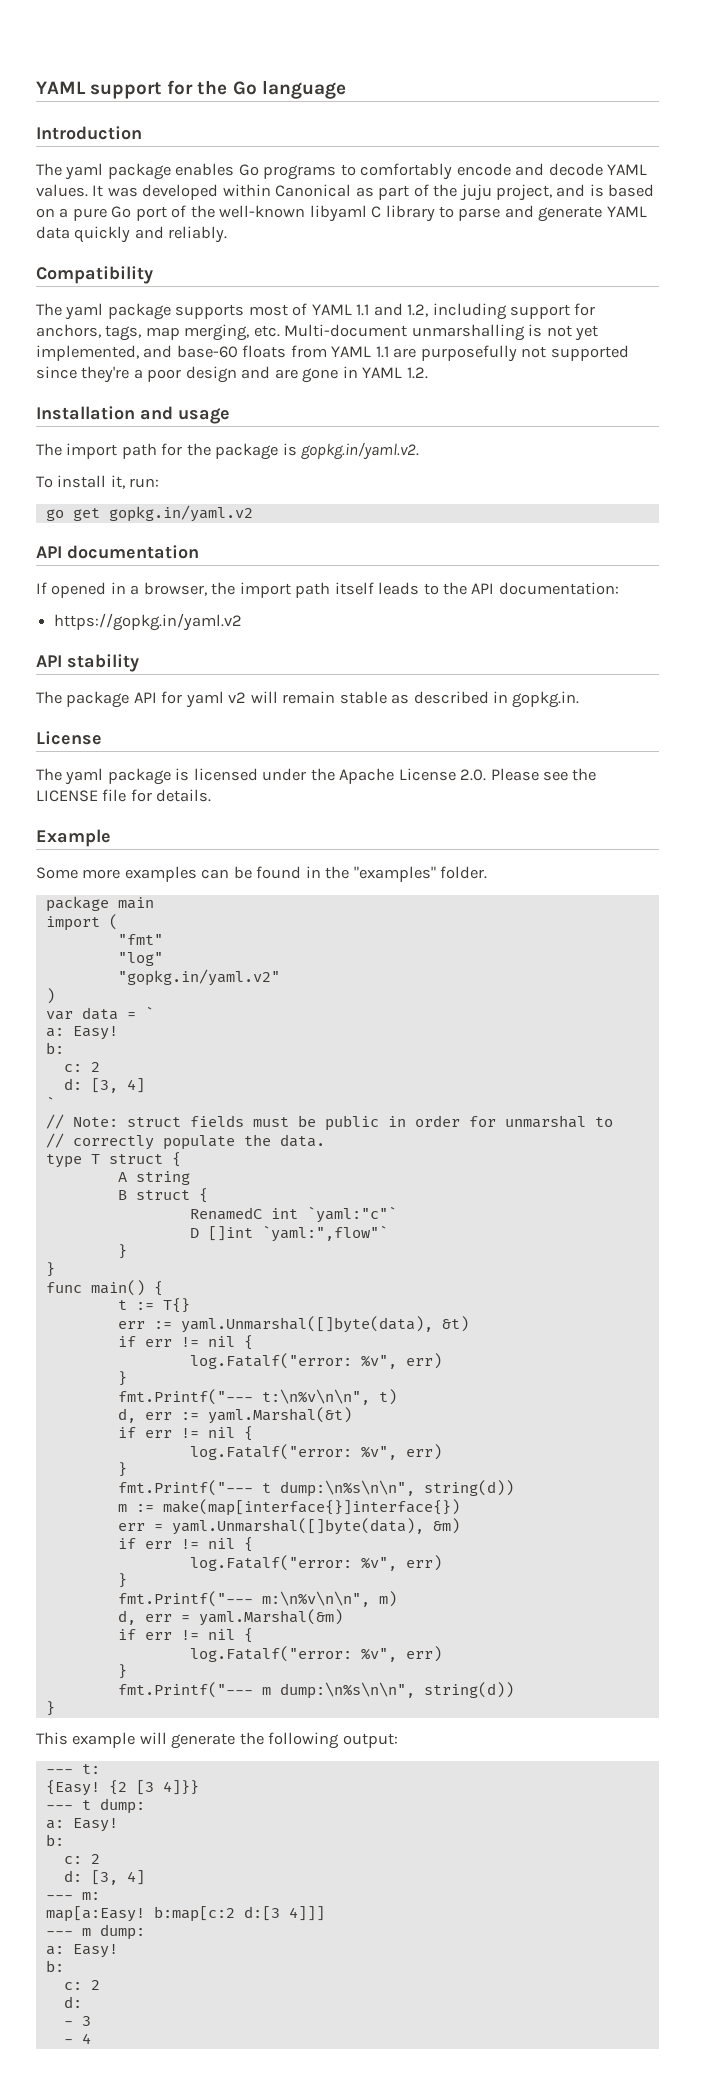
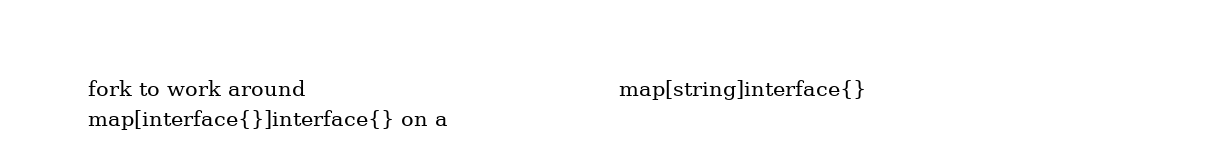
- YAML support for the Go language
- Introduction
- The yaml package enables Go programs to comfortably encode and decode YAML values. It was developed within Canonical as part of the juju project, and is based on a pure Go port of the well-known libyaml C library to parse and generate YAML data quickly and reliably.
- Compatibility
- The yaml package supports most of YAML 1.1 and 1.2, including support for anchors, tags, map merging, etc. Multi-document unmarshalling is not yet implemented, and base-60 floats from YAML 1.1 are purposefully not supported since they're a poor design and are gone in YAML 1.2.
- Installation and usage
- The import path for the package is gopkg.in/yaml.v2.
- To install it, run:
- go get gopkg.in/yaml.v2
- API documentation
- If opened in a browser, the import path itself leads to the API documentation:
- https://gopkg.in/yaml.v2
- API stability
- The package API for yaml v2 will remain stable as described in gopkg.in.
- License
- The yaml package is licensed under the Apache License 2.0. Please see the LICENSE file for details.
- Example
- Some more examples can be found in the "examples" folder.
- package main
- import (
- "fmt"
- "log"
- "gopkg.in/yaml.v2"
- )
- var data = `
- a: Easy!
- b:
- c: 2
- d: [3, 4]
- `
- // Note: struct fields must be public in order for unmarshal to
- // correctly populate the data.
- type T struct {
- A string
- B struct {
- RenamedC int `yaml:"c"`
- D []int `yaml:",flow"`
- }
- }
- func main() {
- t := T{}
- err := yaml.Unmarshal([]byte(data), &t)
- if err != nil {
- log.Fatalf("error: %v", err)
- }
- fmt.Printf("--- t:\n%v\n\n", t)
- d, err := yaml.Marshal(&t)
- if err != nil {
- log.Fatalf("error: %v", err)
- }
- fmt.Printf("--- t dump:\n%s\n\n", string(d))
- m := make(map[interface{}]interface{})
- err = yaml.Unmarshal([]byte(data), &m)
- if err != nil {
- log.Fatalf("error: %v", err)
- }
- fmt.Printf("--- m:\n%v\n\n", m)
- d, err = yaml.Marshal(&m)
- if err != nil {
- log.Fatalf("error: %v", err)
- }
- fmt.Printf("--- m dump:\n%s\n\n", string(d))
- }
- This example will generate the following output:
- --- t:
- {Easy! {2 [3 4]}}
- --- t dump:
- a: Easy!
- b:
- c: 2
- d: [3, 4]
- --- m:
- map[a:Easy! b:map[c:2 d:[3 4]]]
- --- m dump:
- a: Easy!
- b:
- c: 2
- d:
- - 3
- - 4
+ fork to work around map[interface{}]interface{} on a map[string]interface{}

